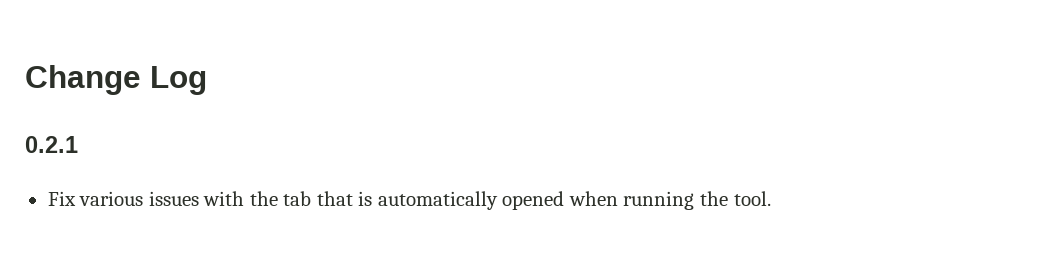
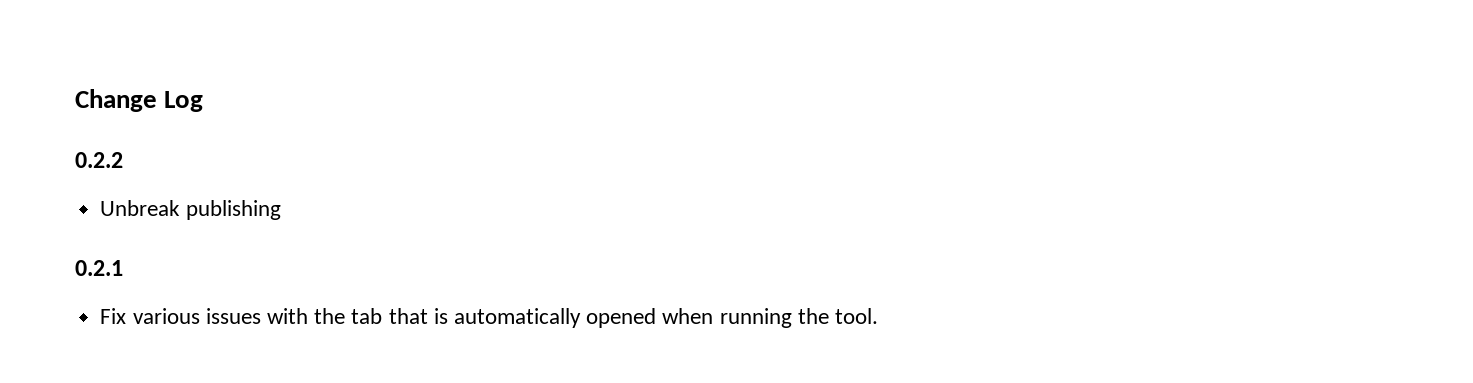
+ 0.2.2
+ Unbreak publishing

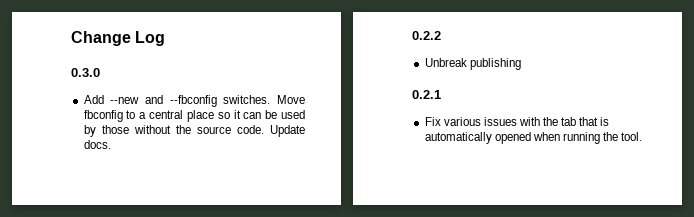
+ 0.3.0
+ Add --new and --fbconfig switches. Move fbconfig to a central place so it can be used by those without the source code. Update docs.

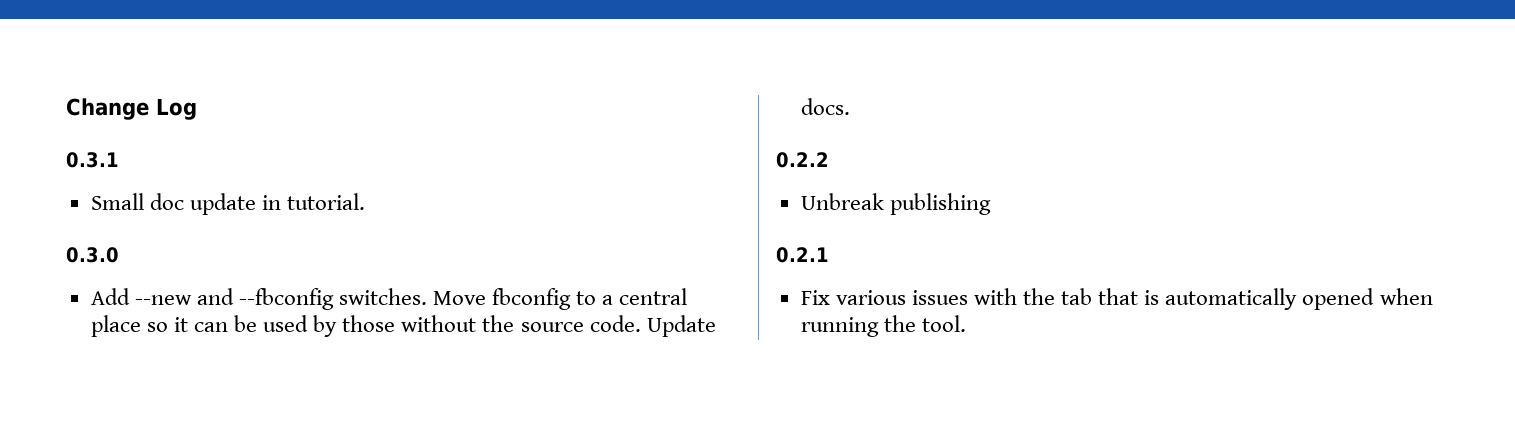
+ 0.3.1
+ Small doc update in tutorial.

